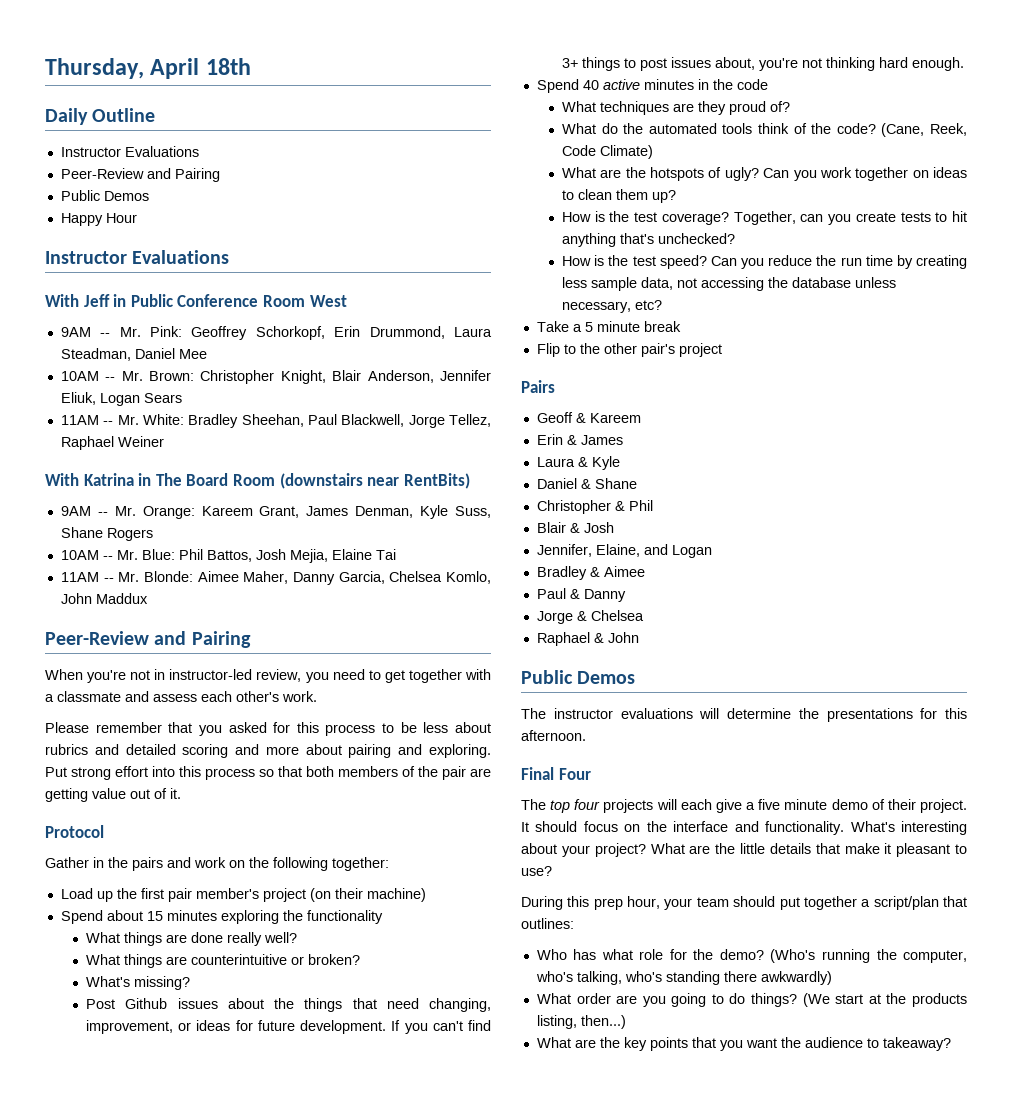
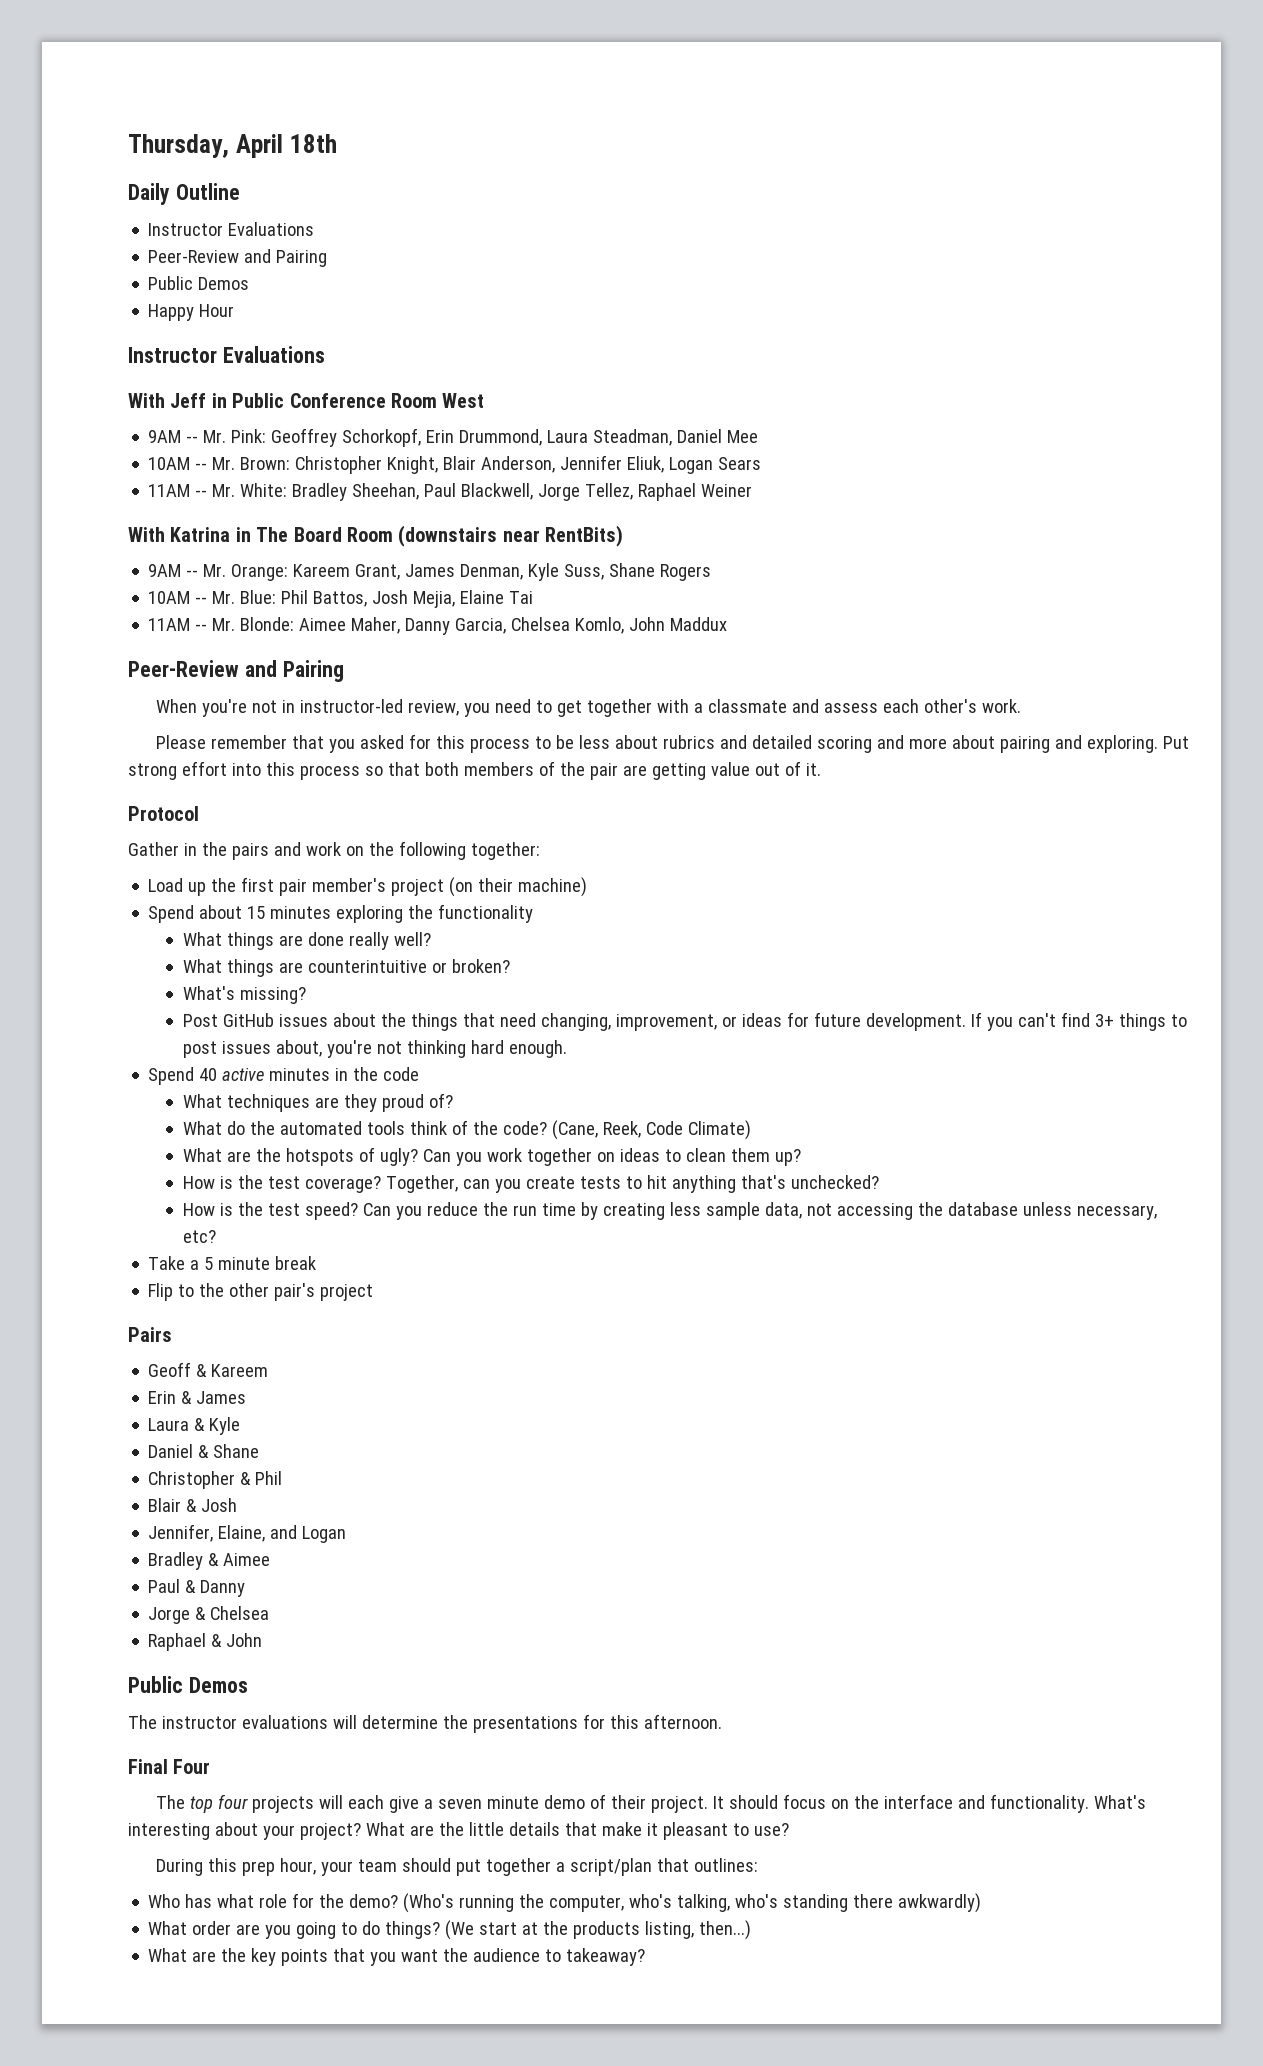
- Post Github issues about the things that need changing, improvement, or ideas for future development.
+ Post GitHub issues about the things that need changing, improvement, or ideas for future development.
- The top four projects will each give a five minute demo of their project.
+ The top four projects will each give a seven minute demo of their project.

